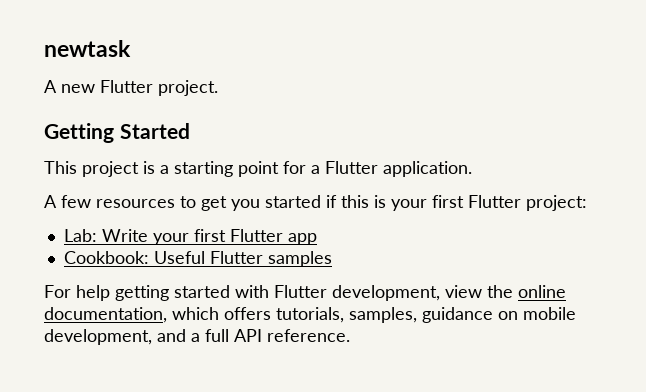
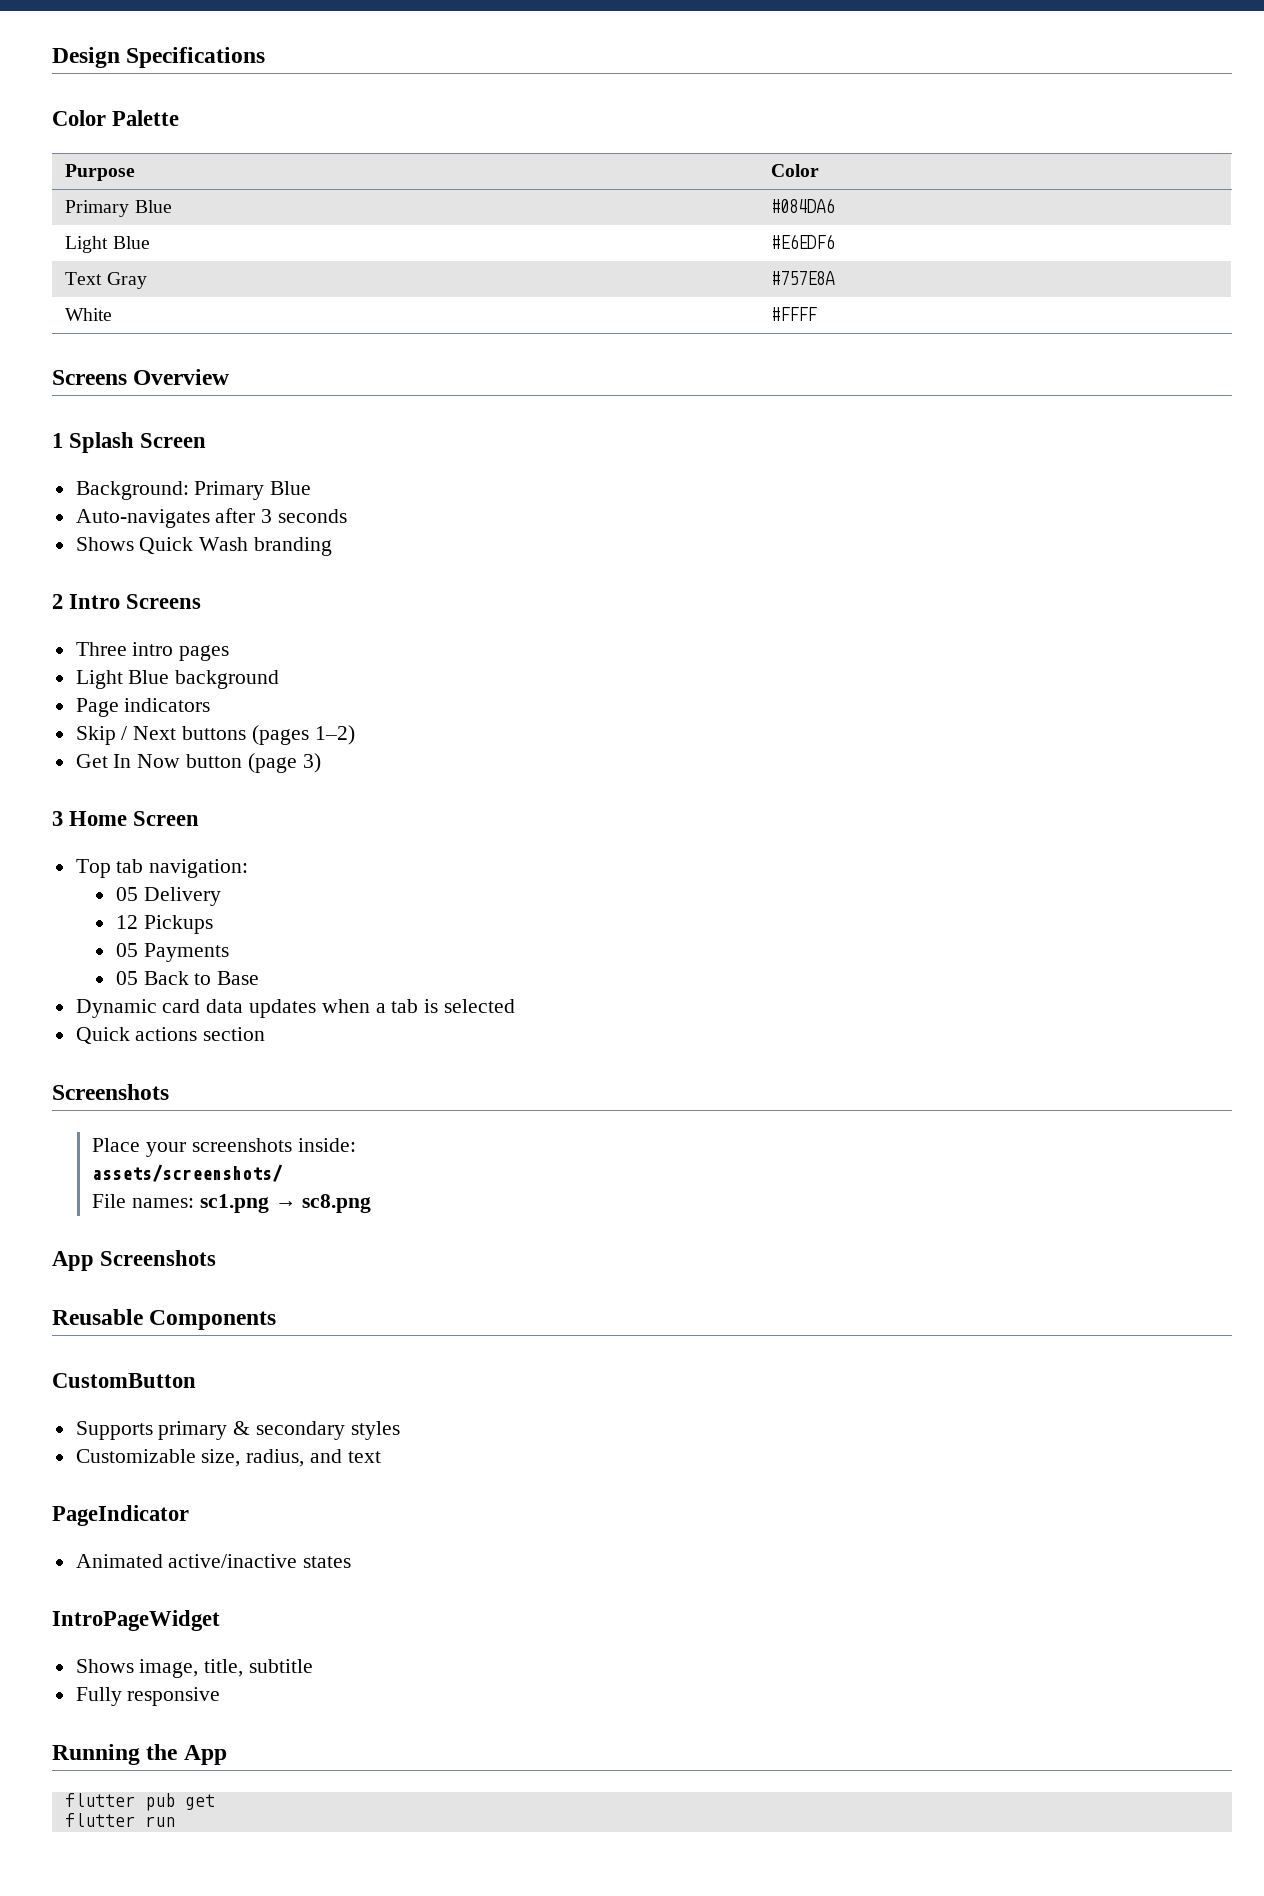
- newtask
- A new Flutter project.
- Getting Started
- This project is a starting point for a Flutter application.
- A few resources to get you started if this is your first Flutter project:
- Lab: Write your first Flutter app
- Cookbook: Useful Flutter samples
- For help getting started with Flutter development, view the online documentation, which offers tutorials, samples, guidance on mobile development, and a full API reference.
+ Design Specifications
+ Color Palette
+ Purpose | Color
+ Primary Blue | #084DA6
+ Light Blue | #E6EDF6
+ Text Gray | #757E8A
+ White | #FFFF
+ Screens Overview
+ 1 Splash Screen
+ Background: Primary Blue
+ Auto-navigates after 3 seconds
+ Shows Quick Wash branding
+ 2 Intro Screens
+ Three intro pages
+ Light Blue background
+ Page indicators
+ Skip / Next buttons (pages 1–2)
+ Get In Now button (page 3)
+ 3 Home Screen
+ Top tab navigation:
+ 05 Delivery
+ 12 Pickups
+ 05 Payments
+ 05 Back to Base
+ Dynamic card data updates when a tab is selected
+ Quick actions section
+ Screenshots
+ Place your screenshots inside:
+ assets/screenshots/
+ File names: sc1.png → sc8.png
+ App Screenshots
+ Reusable Components
+ CustomButton
+ Supports primary & secondary styles
+ Customizable size, radius, and text
+ PageIndicator
+ Animated active/inactive states
+ IntroPageWidget
+ Shows image, title, subtitle
+ Fully responsive
+ Running the App
+ flutter pub get
+ flutter run

